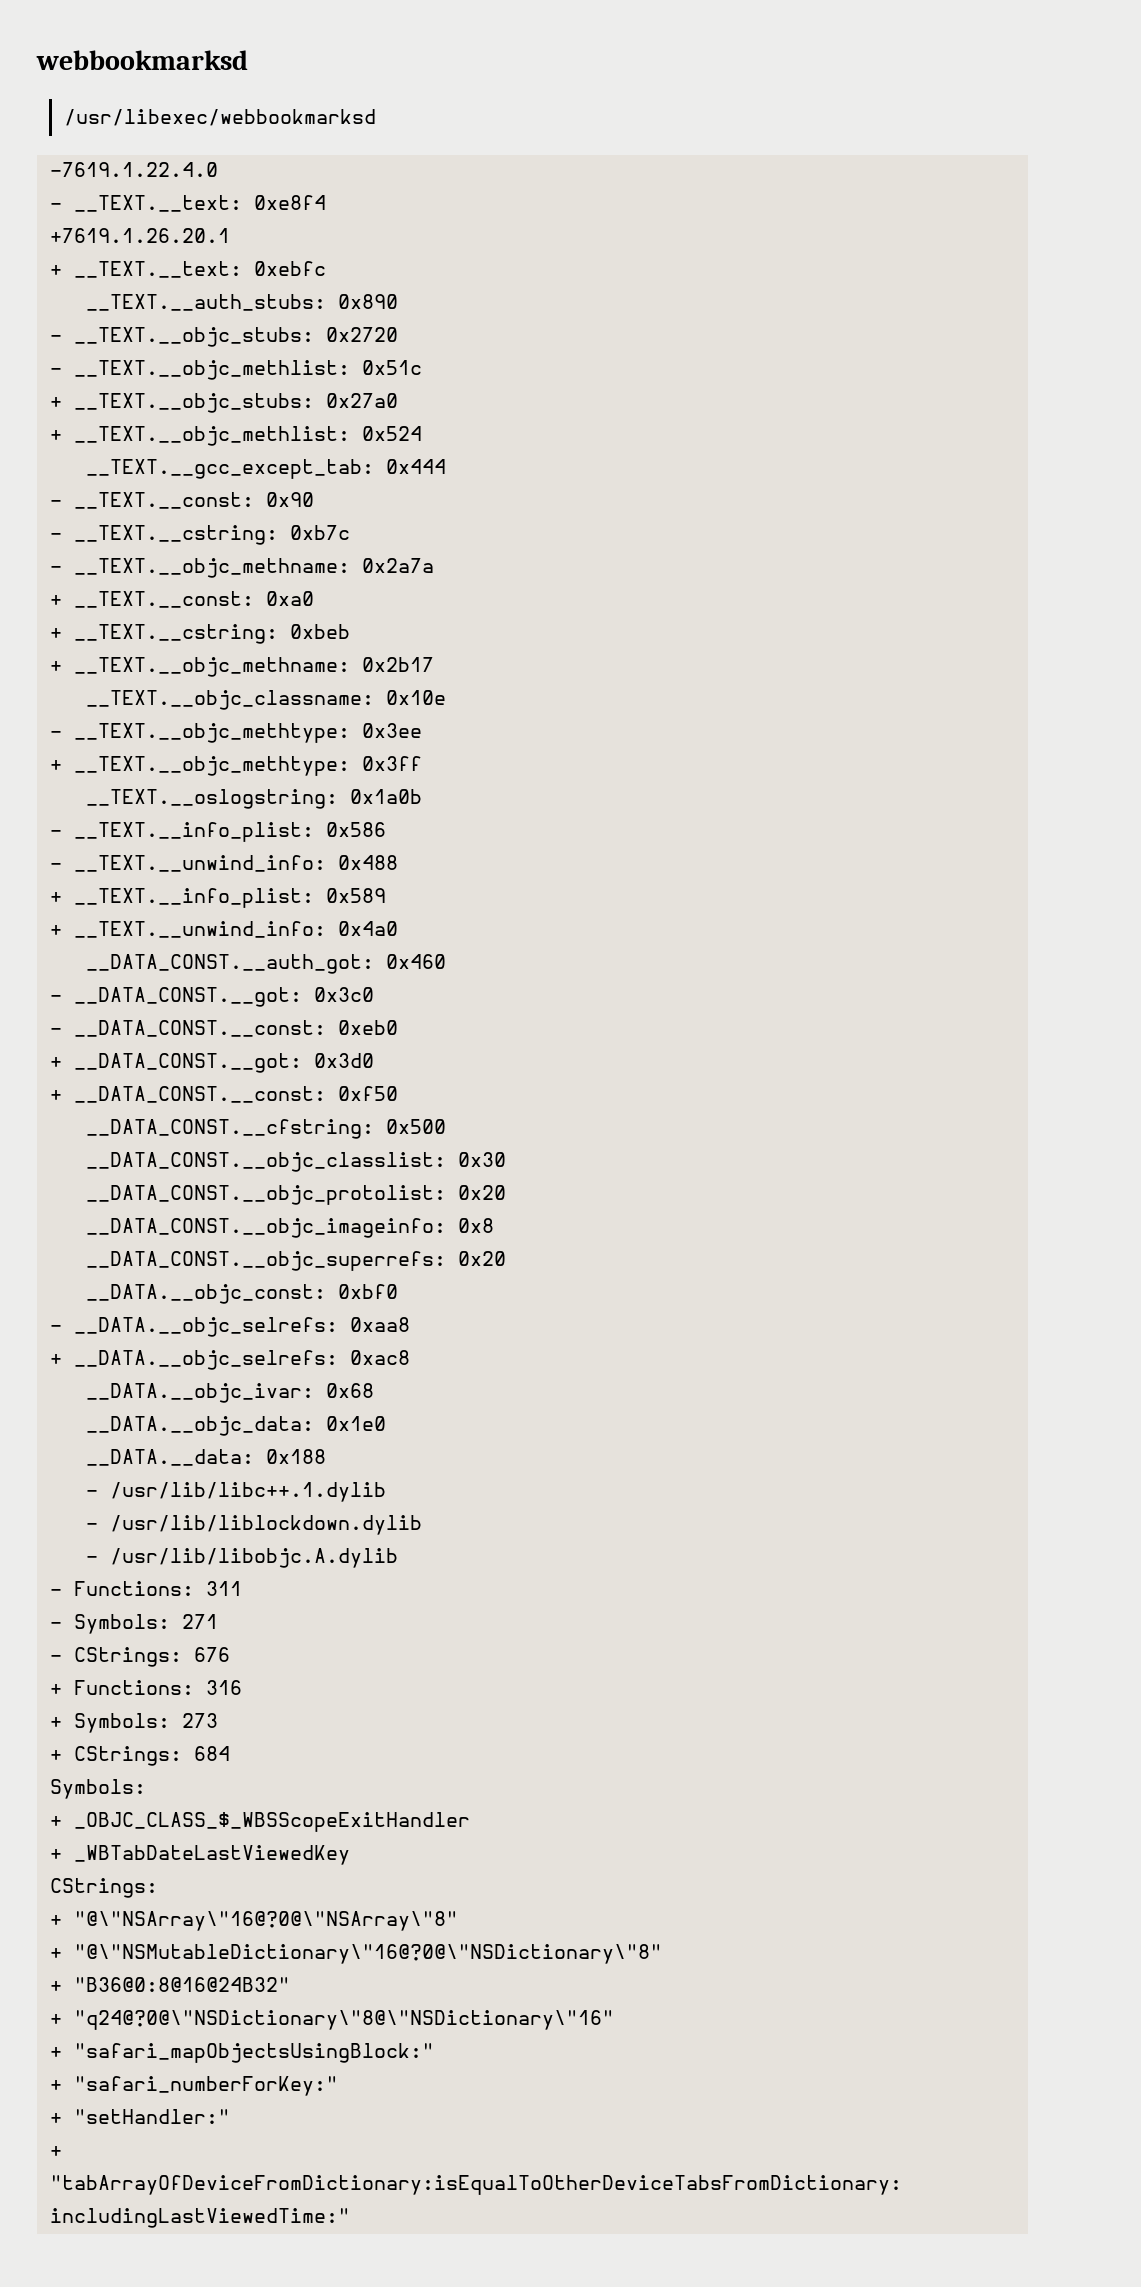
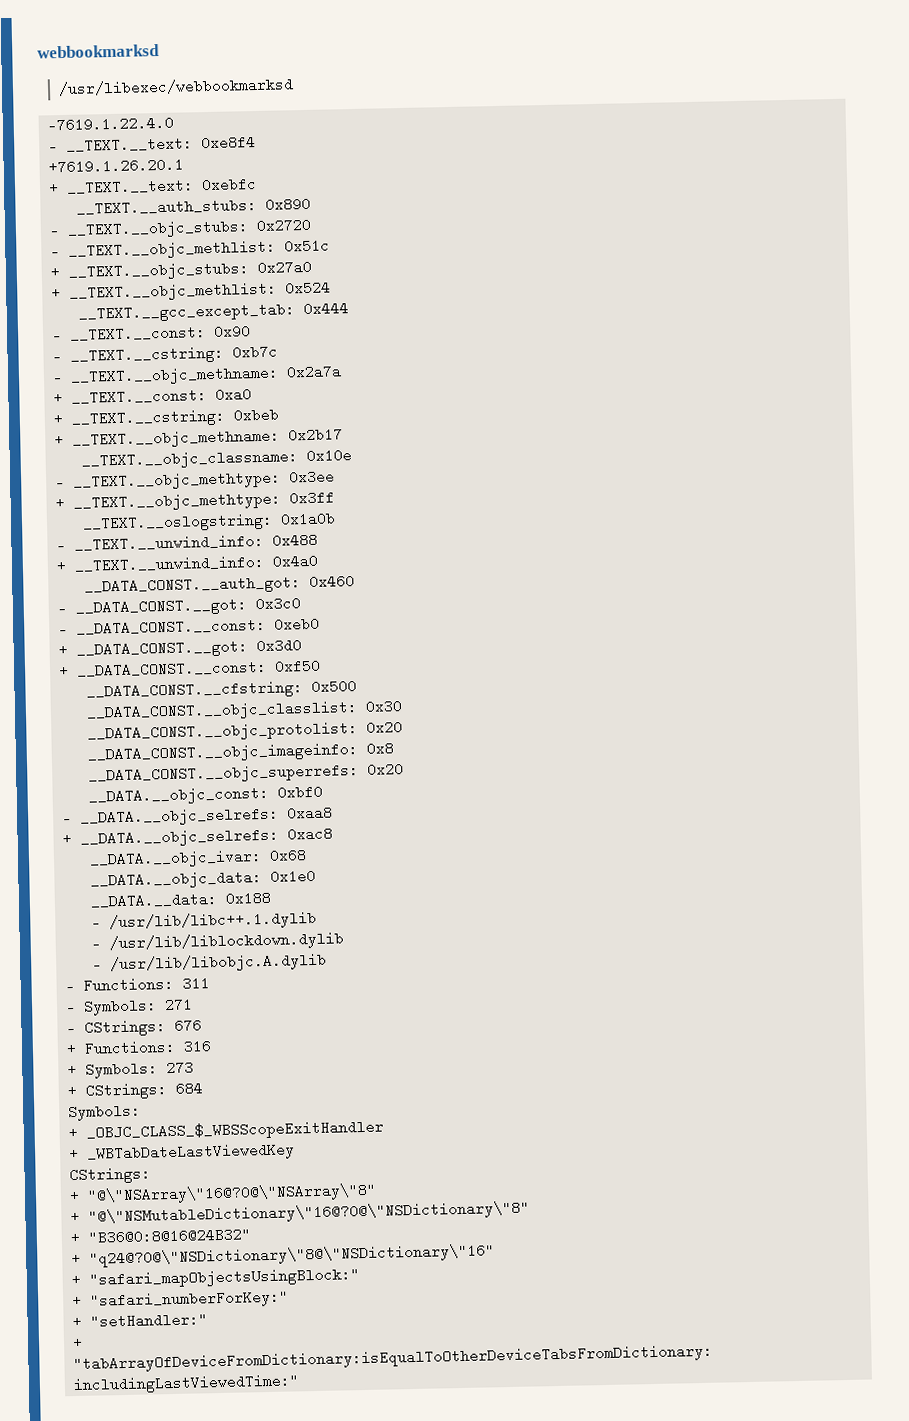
- - __TEXT.__info_plist: 0x586
- + __TEXT.__info_plist: 0x589

